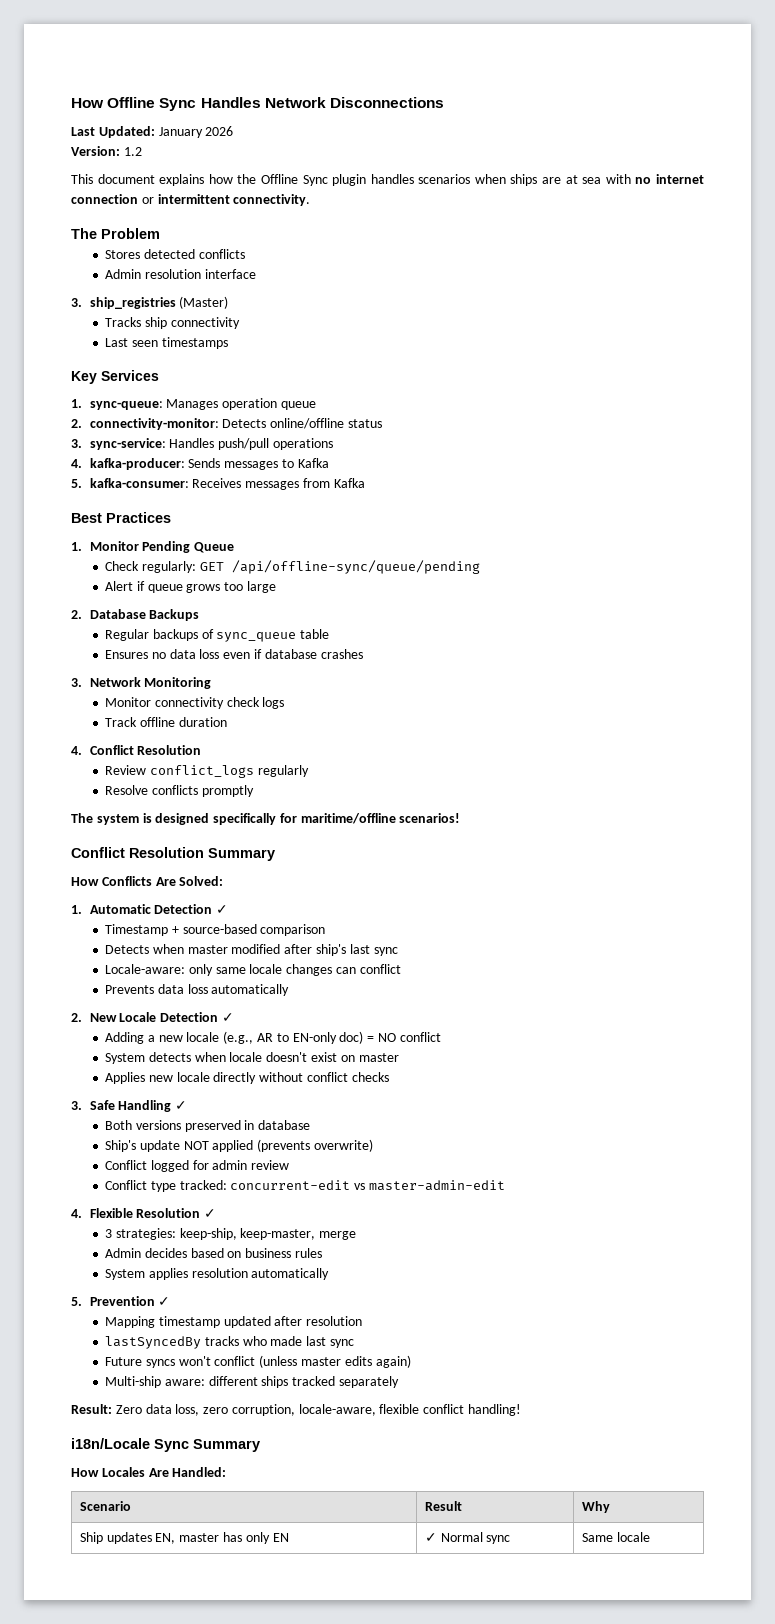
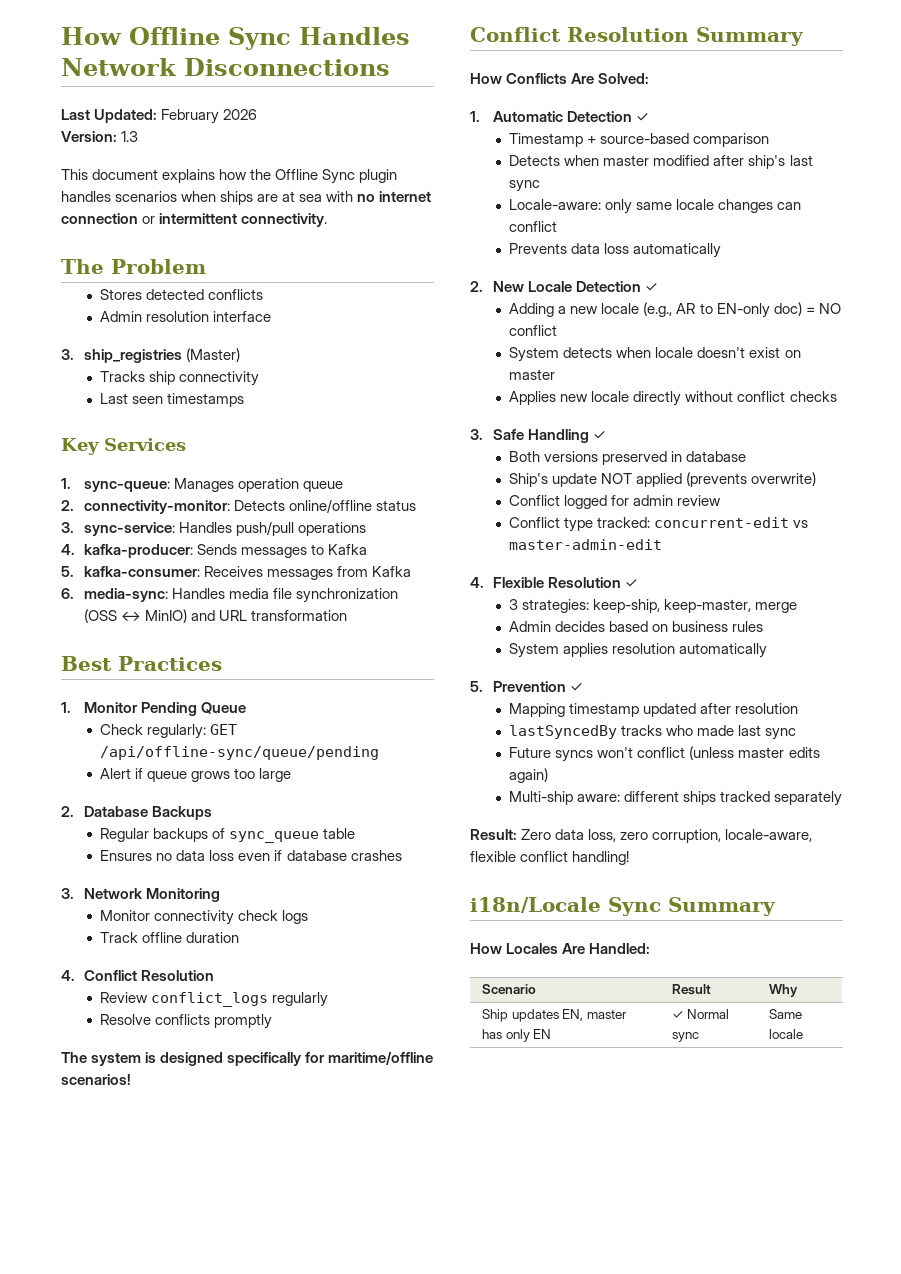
- Last Updated: January 2026
+ Last Updated: February 2026
- Version: 1.2
+ Version: 1.3
+ 6. media-sync: Handles media file synchronization (OSS ↔ MinIO) and URL transformation

